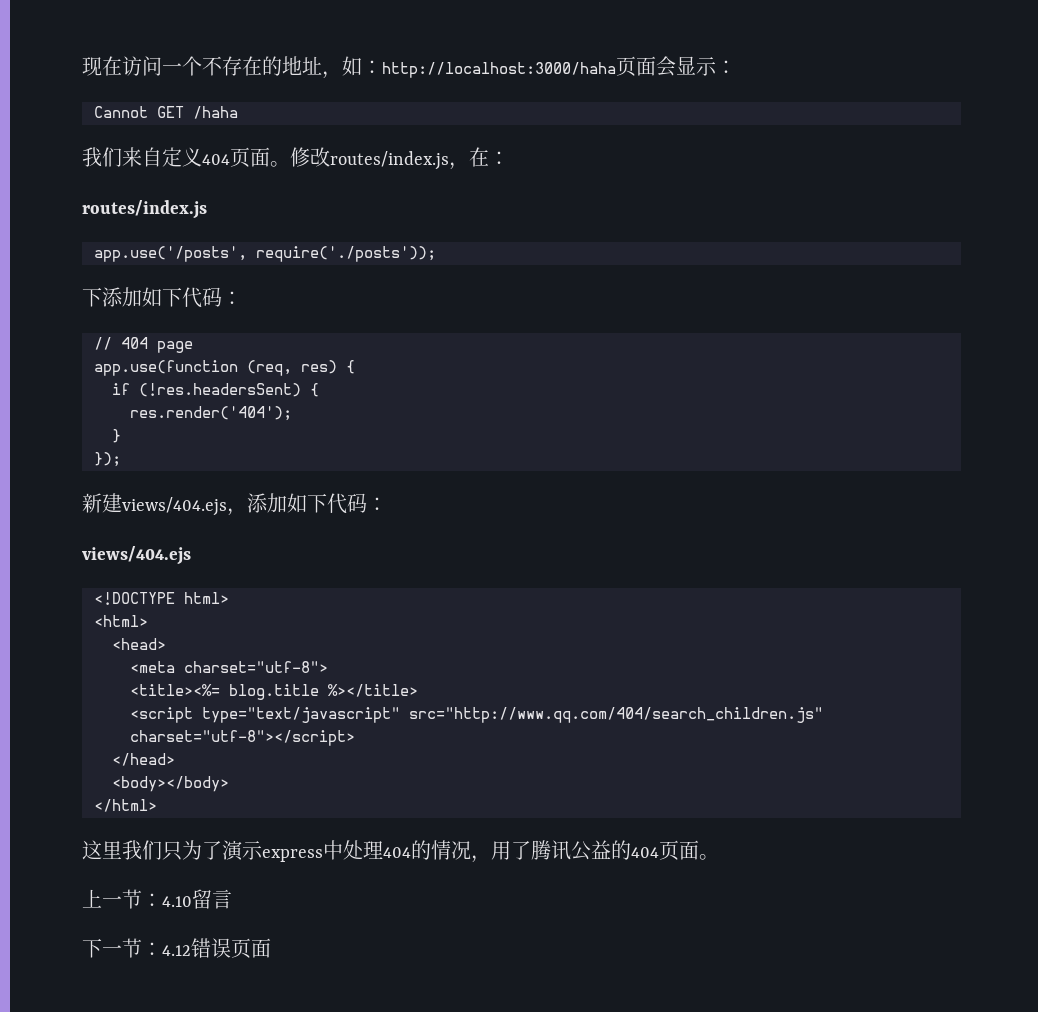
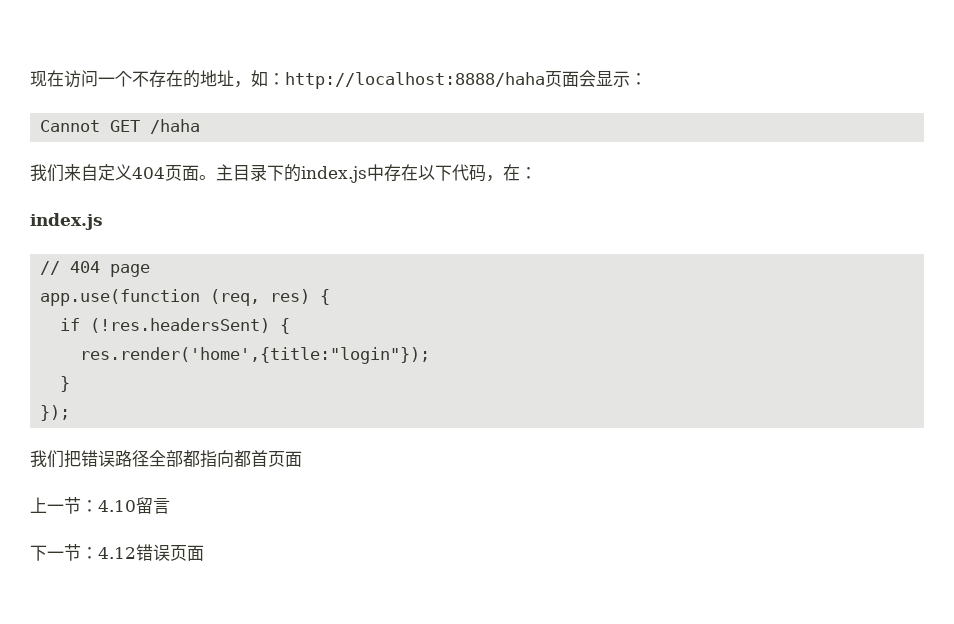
- 现在访问一个不存在的地址，如：http://localhost:3000/haha页面会显示：
+ 现在访问一个不存在的地址，如：http://localhost:8888/haha页面会显示：
- 修改routes/index.js，在：
- routes/index.js
- app.use('/posts', require('./posts'));
- 下添加如下代码：
+ 主目录下的index.js中存在以下代码，在：
+ index.js
- res.render('404');
+ res.render('home',{title:"login"});
- 新建views/404.ejs，添加如下代码：
- views/404.ejs
- <!DOCTYPE html>
- <html>
- <head>
- <meta charset="utf-8">
- <title><%= blog.title %></title>
- <script type="text/javascript" src="http://www.qq.com/404/search_children.js" charset="utf-8"></script>
- </head>
- <body></body>
- </html>
- 这里我们只为了演示express中处理404的情况，用了腾讯公益的404页面。
+ 我们把错误路径全部都指向都首页面

